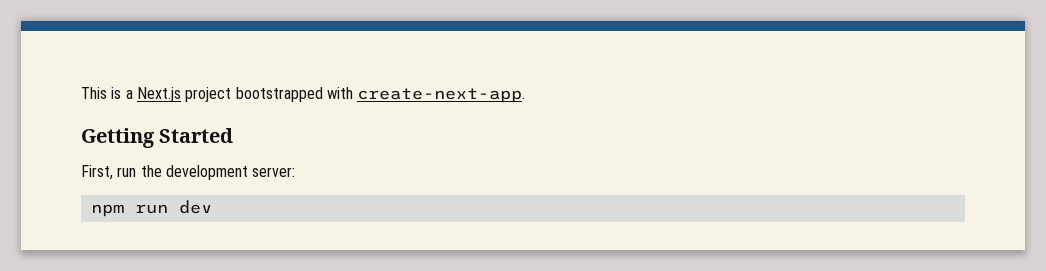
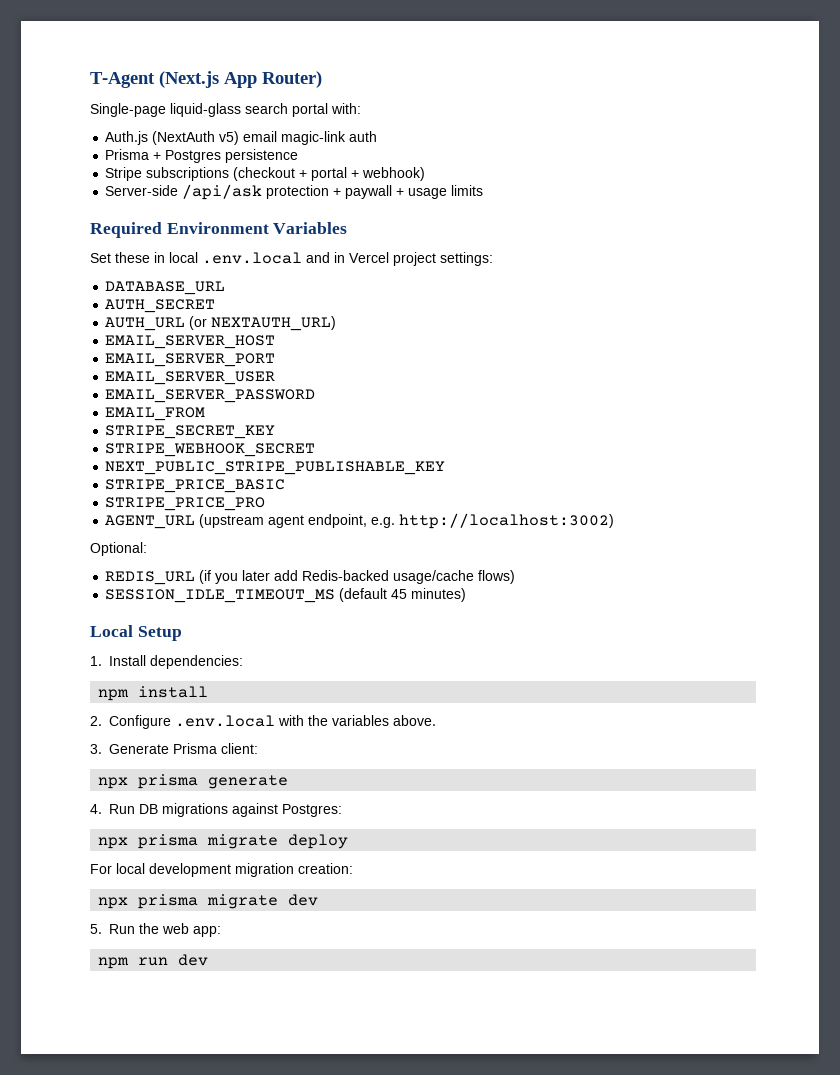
- This is a Next.js project bootstrapped with create-next-app.
- Getting Started
- First, run the development server:
+ T-Agent (Next.js App Router)
+ Single-page liquid-glass search portal with:
+ Auth.js (NextAuth v5) email magic-link auth
+ Prisma + Postgres persistence
+ Stripe subscriptions (checkout + portal + webhook)
+ Server-side /api/ask protection + paywall + usage limits
+ Required Environment Variables
+ Set these in local .env.local and in Vercel project settings:
+ DATABASE_URL
+ AUTH_SECRET
+ AUTH_URL (or NEXTAUTH_URL)
+ EMAIL_SERVER_HOST
+ EMAIL_SERVER_PORT
+ EMAIL_SERVER_USER
+ EMAIL_SERVER_PASSWORD
+ EMAIL_FROM
+ STRIPE_SECRET_KEY
+ STRIPE_WEBHOOK_SECRET
+ NEXT_PUBLIC_STRIPE_PUBLISHABLE_KEY
+ STRIPE_PRICE_BASIC
+ STRIPE_PRICE_PRO
+ AGENT_URL (upstream agent endpoint, e.g. http://localhost:3002)
+ Optional:
+ REDIS_URL (if you later add Redis-backed usage/cache flows)
+ SESSION_IDLE_TIMEOUT_MS (default 45 minutes)
+ Local Setup
+ 1. Install dependencies:
+ npm install
+ 2. Configure .env.local with the variables above.
+ 3. Generate Prisma client:
+ npx prisma generate
+ 4. Run DB migrations against Postgres:
+ npx prisma migrate deploy
+ For local development migration creation:
+ npx prisma migrate dev
+ 5. Run the web app:

